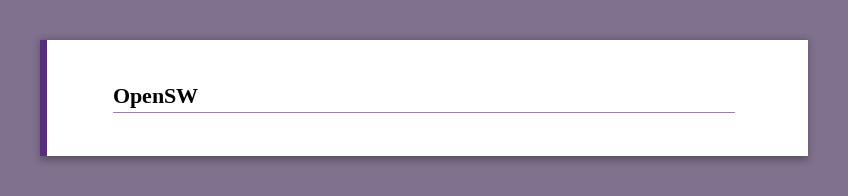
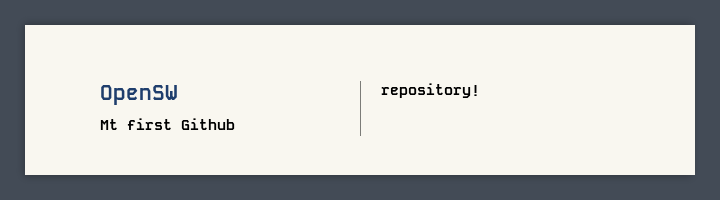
+ Mt first Github repository!

